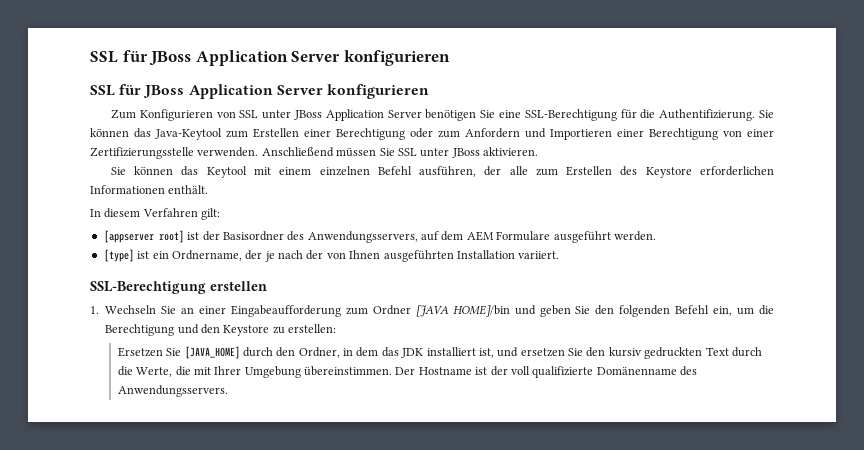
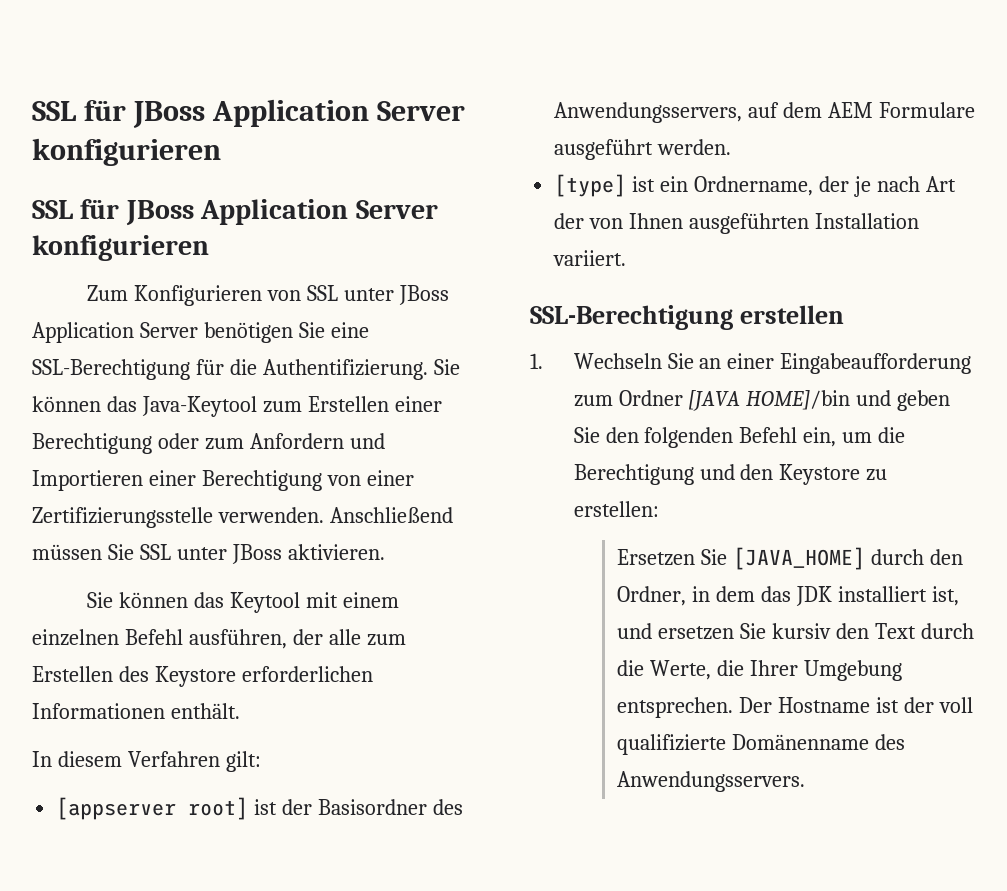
- [type] ist ein Ordnername, der je nach der von Ihnen ausgeführten Installation variiert.
+ [type] ist ein Ordnername, der je nach Art der von Ihnen ausgeführten Installation variiert.
- Ersetzen Sie [JAVA_HOME] durch den Ordner, in dem das JDK installiert ist, und ersetzen Sie den kursiv gedruckten Text durch die Werte, die mit Ihrer Umgebung übereinstimmen.
+ Ersetzen Sie [JAVA_HOME] durch den Ordner, in dem das JDK installiert ist, und ersetzen Sie kursiv den Text durch die Werte, die Ihrer Umgebung entsprechen.

